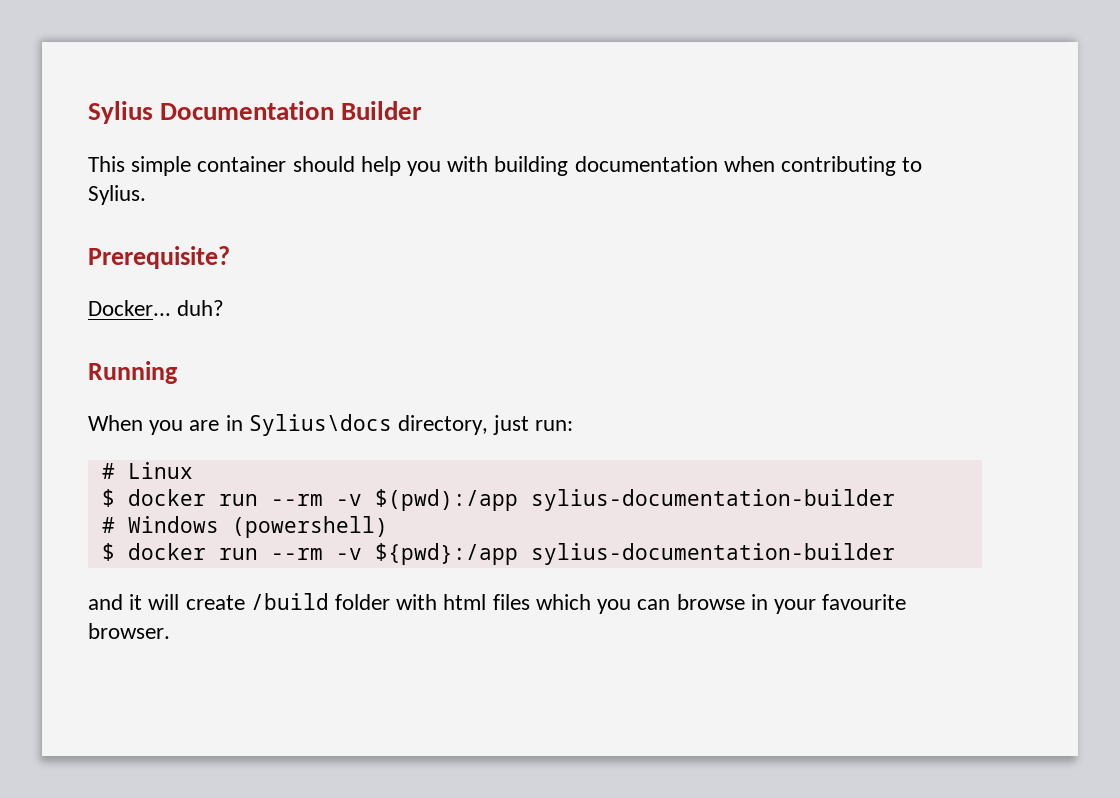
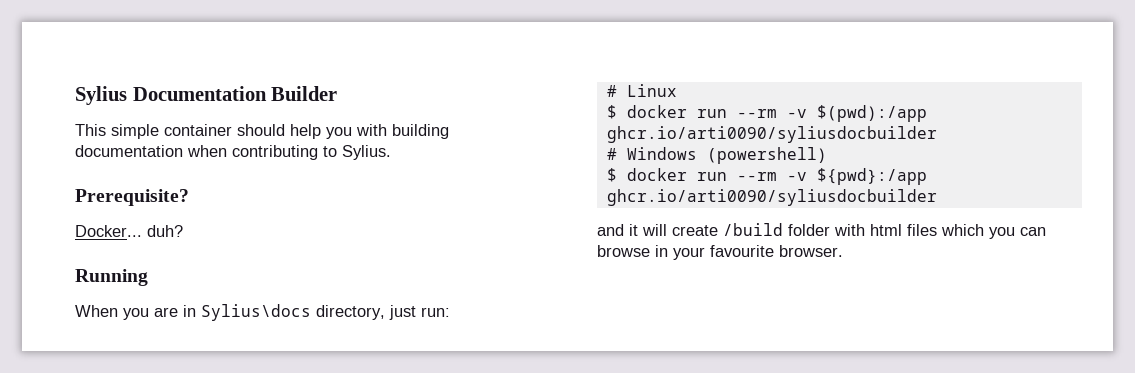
- $ docker run --rm -v $(pwd):/app sylius-documentation-builder
+ $ docker run --rm -v $(pwd):/app ghcr.io/arti0090/syliusdocbuilder
- $ docker run --rm -v ${pwd}:/app sylius-documentation-builder
+ $ docker run --rm -v ${pwd}:/app ghcr.io/arti0090/syliusdocbuilder

